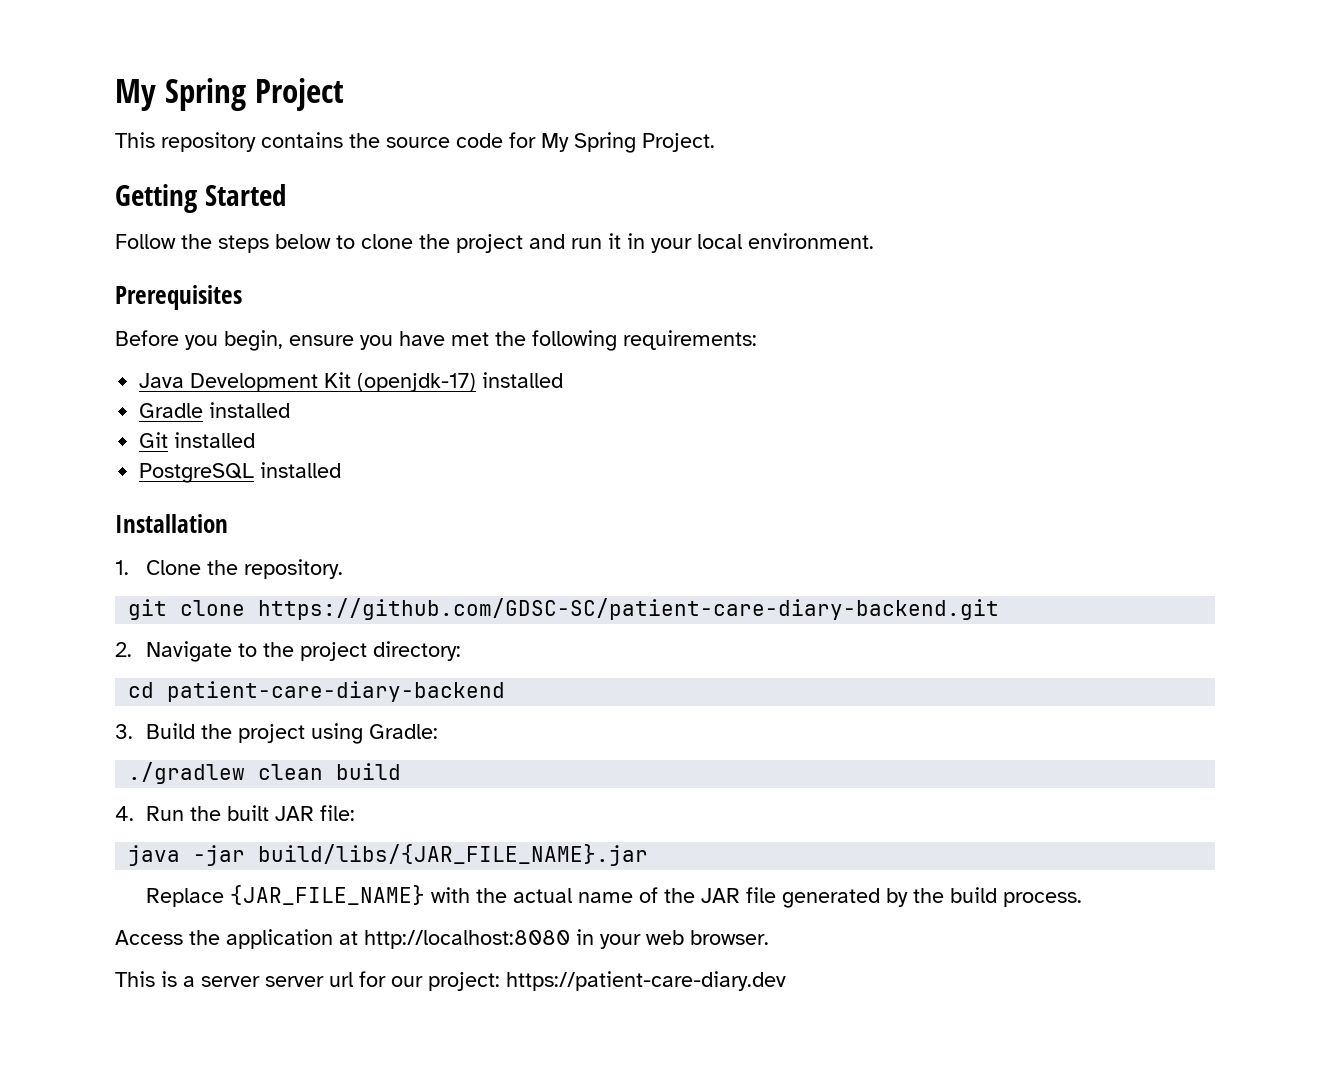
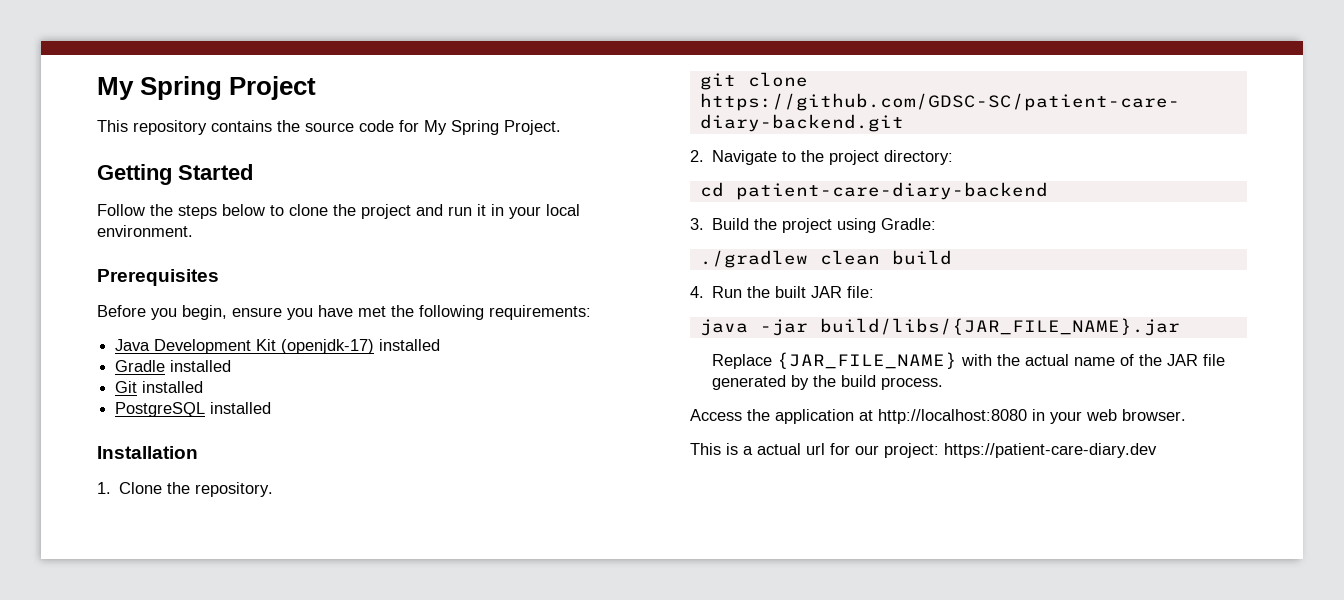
- This is a server server url for our project: https://patient-care-diary.dev
+ This is a actual url for our project: https://patient-care-diary.dev

